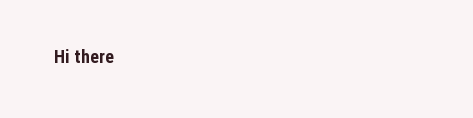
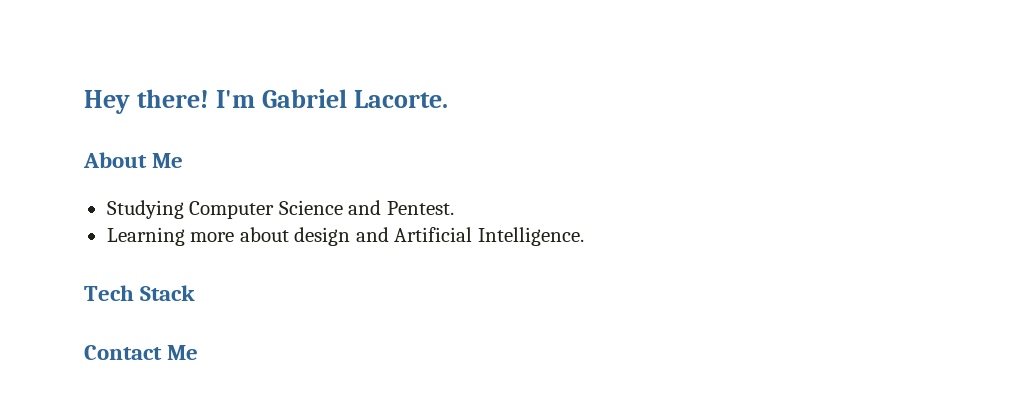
- Hi there
+ Hey there! I'm Gabriel Lacorte.
+ About Me
+ Studying Computer Science and Pentest.
+ Learning more about design and Artificial Intelligence.
+ Tech Stack
+ Contact Me

